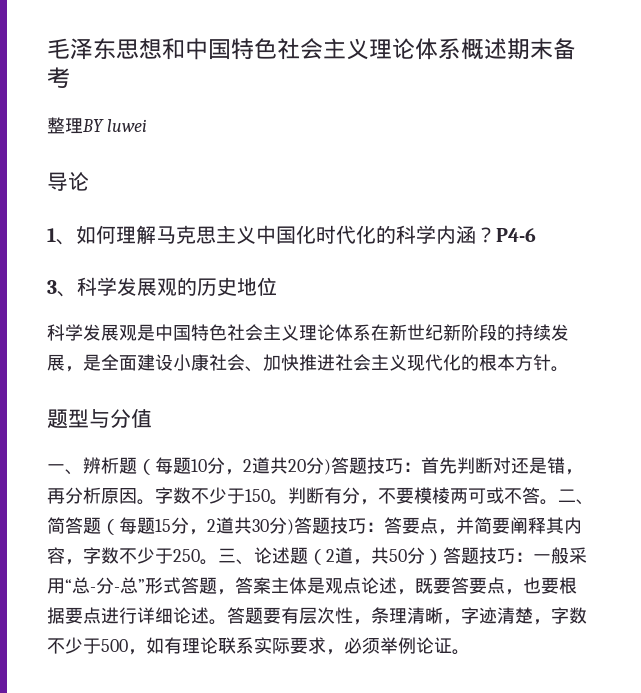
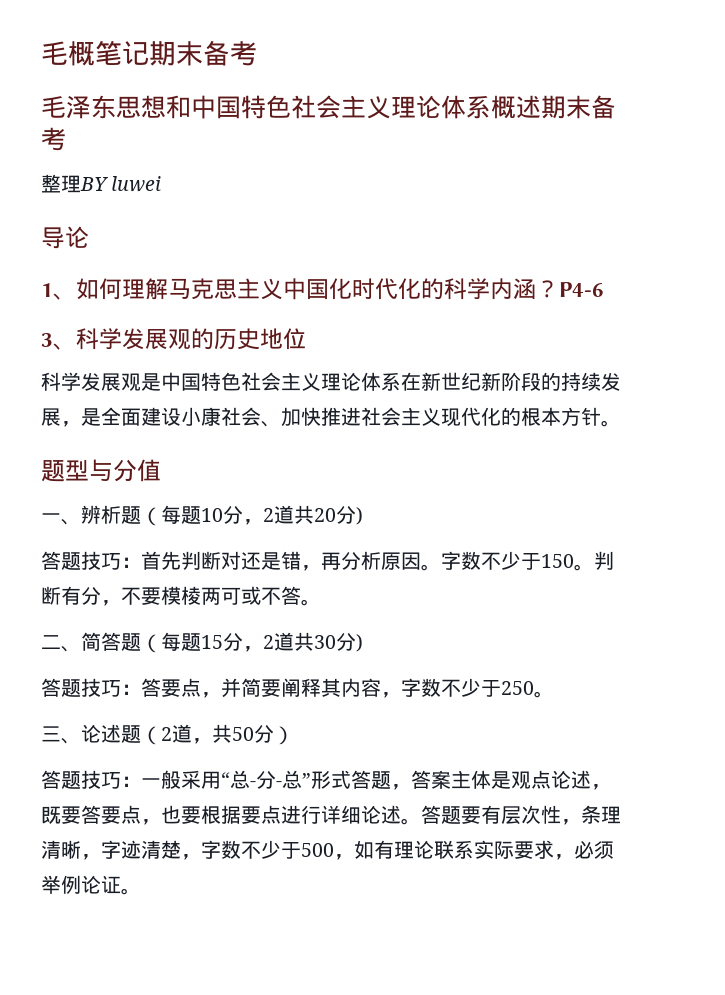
+ 毛概笔记期末备考
- 一、辨析题（每题10分，2道共20分)答题技巧：首先判断对还是错，再分析原因。
+ 一、辨析题（每题10分，2道共20分)
+ 答题技巧：首先判断对还是错，再分析原因。
- 判断有分，不要模棱两可或不答。二、简答题（每题15分，2道共30分)答题技巧：
+ 判断有分，不要模棱两可或不答。
+ 二、简答题（每题15分，2道共30分)
+ 答题技巧：
- 答要点，并简要阐释其内容，字数不少于250。三、论述题（2道，共50分）答题技巧：
+ 答要点，并简要阐释其内容，字数不少于250。
+ 三、论述题（2道，共50分）
+ 答题技巧：

